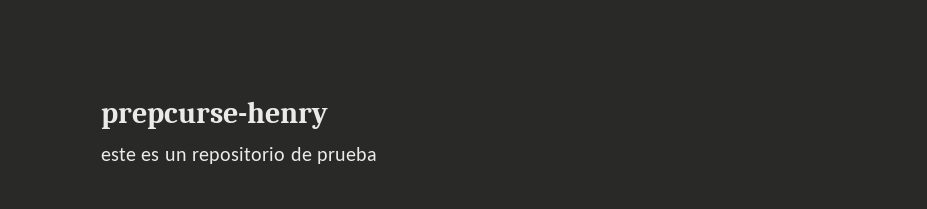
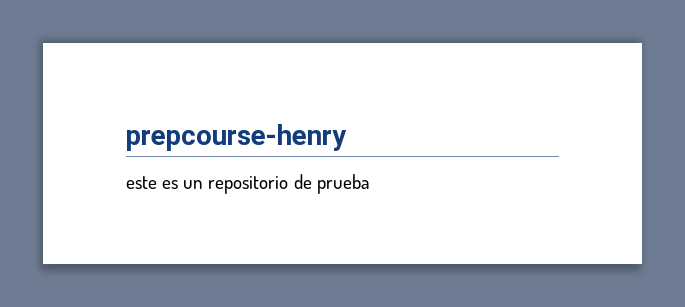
- prepcurse-henry
+ prepcourse-henry

